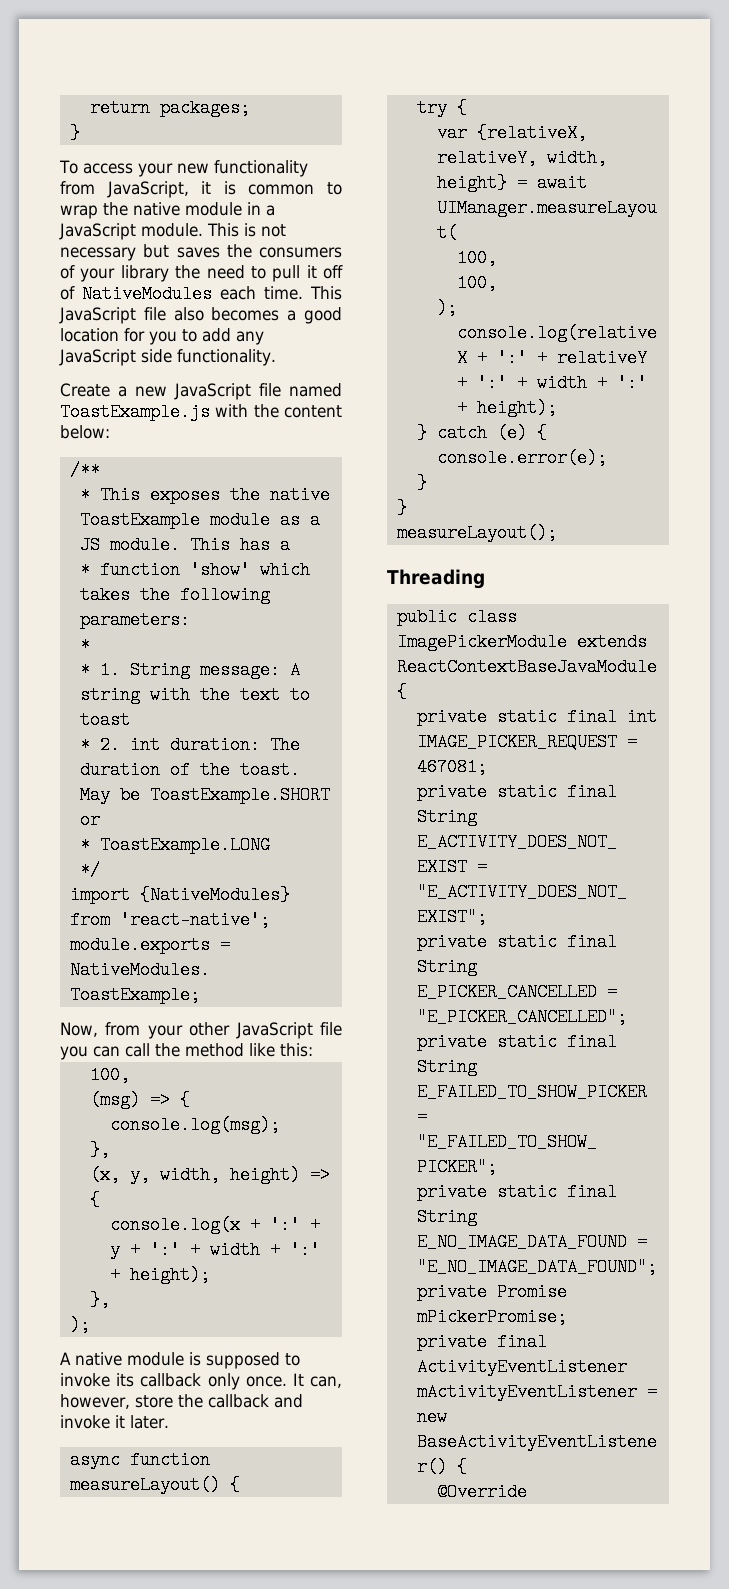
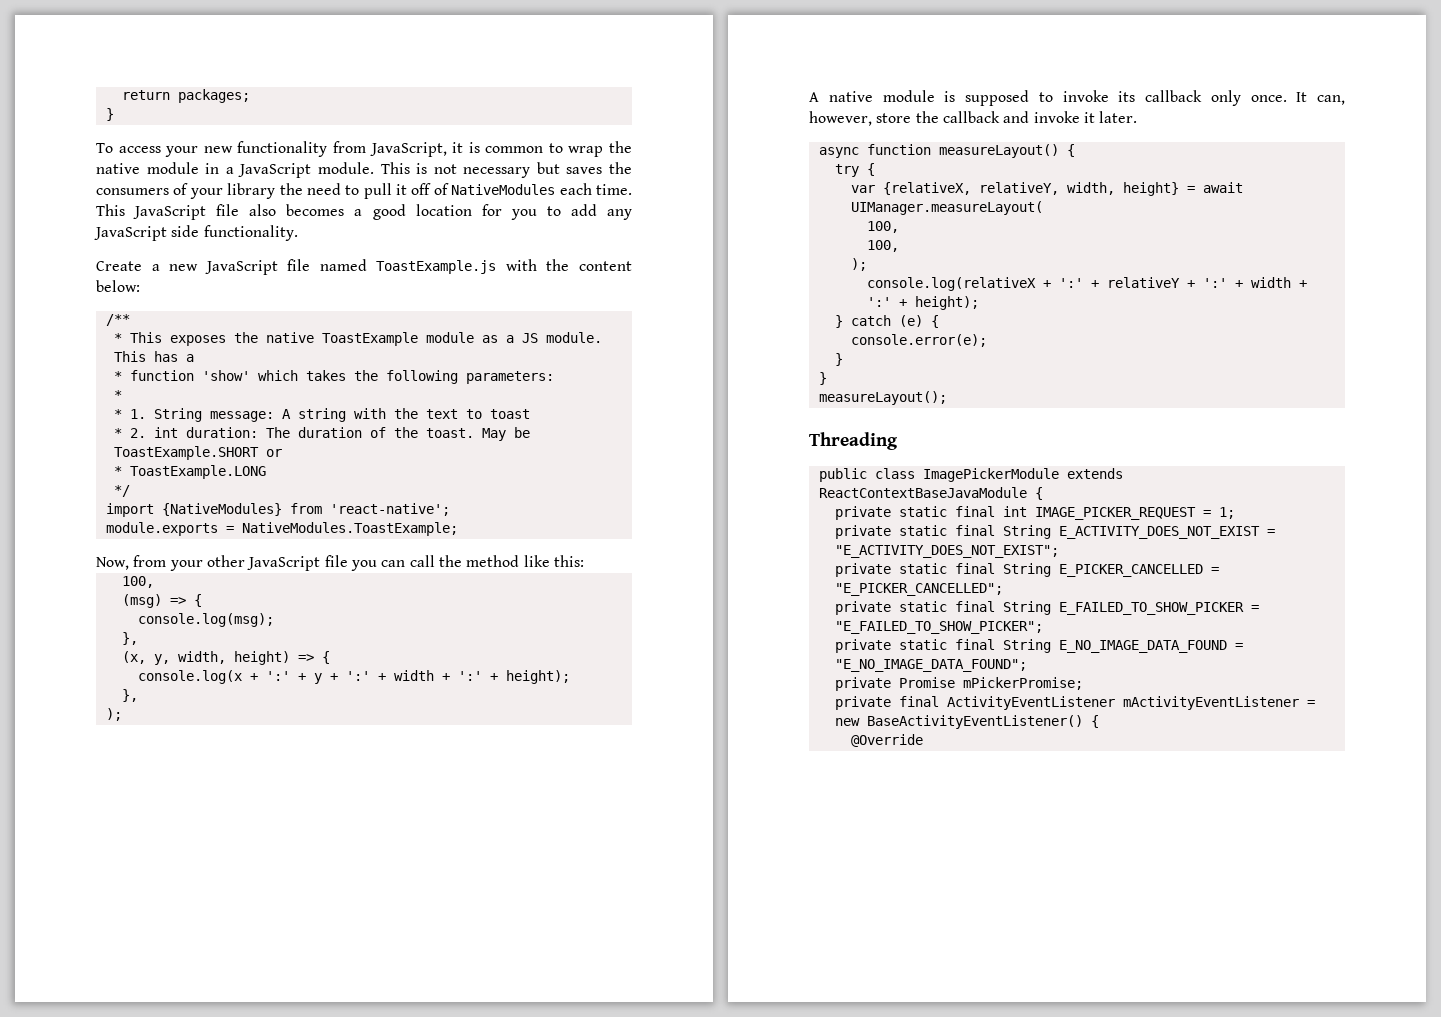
- private static final int IMAGE_PICKER_REQUEST = 467081;
+ private static final int IMAGE_PICKER_REQUEST = 1;

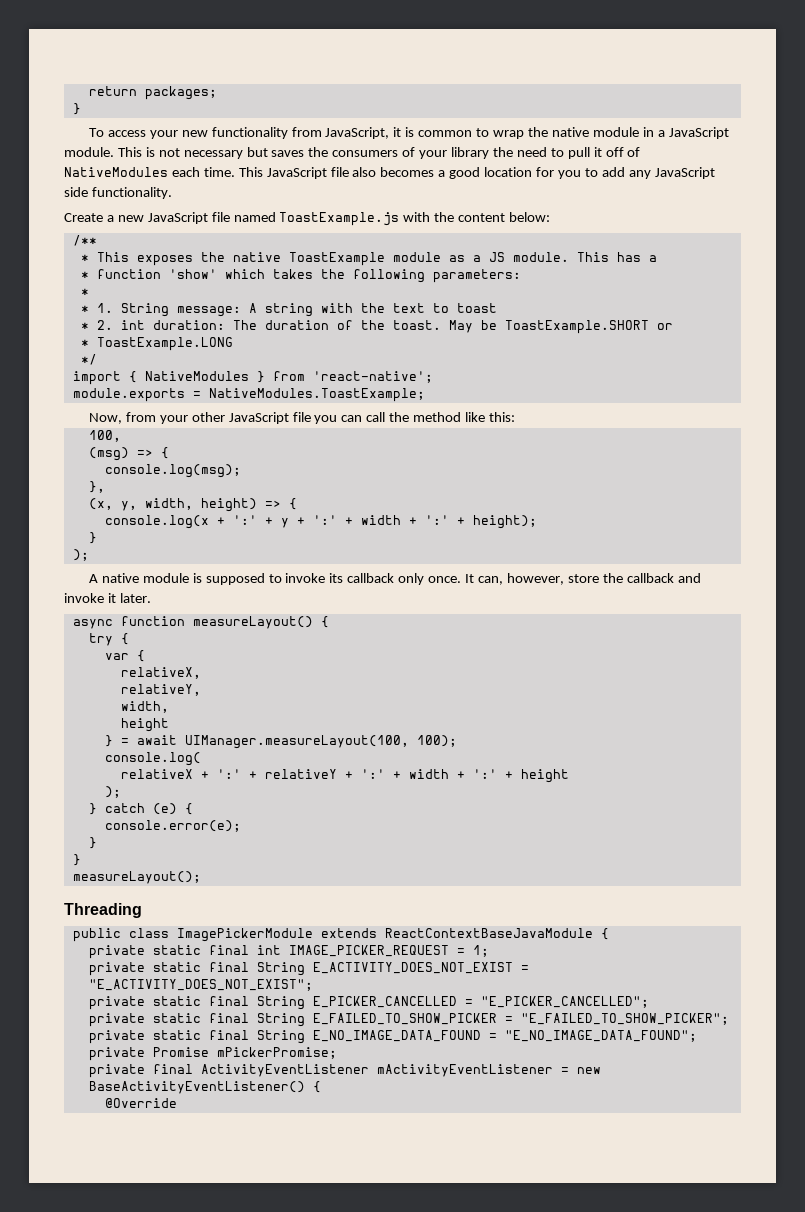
- import {NativeModules} from 'react-native';
+ import { NativeModules } from 'react-native';
  console.log(x + ':' + y + ':' + width + ':' + height);
- },
+ }
- var {relativeX, relativeY, width, height} = await UIManager.measureLayout(
- 100,
- 100,
+ var {
+ relativeX,
+ relativeY,
+ width,
+ height
+ } = await UIManager.measureLayout(100, 100);
+ console.log(
+ relativeX + ':' + relativeY + ':' + width + ':' + height
  );
- console.log(relativeX + ':' + relativeY + ':' + width + ':' + height);

